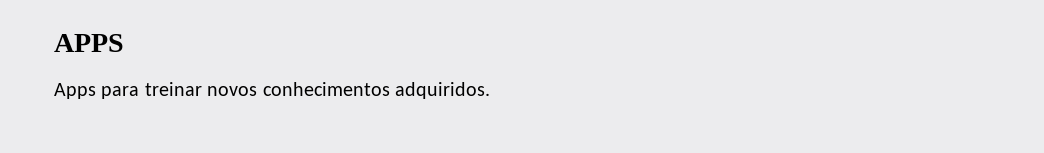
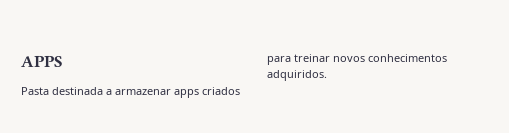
- Apps para treinar novos conhecimentos adquiridos.
+ Pasta destinada a armazenar apps criados para treinar novos conhecimentos adquiridos.

